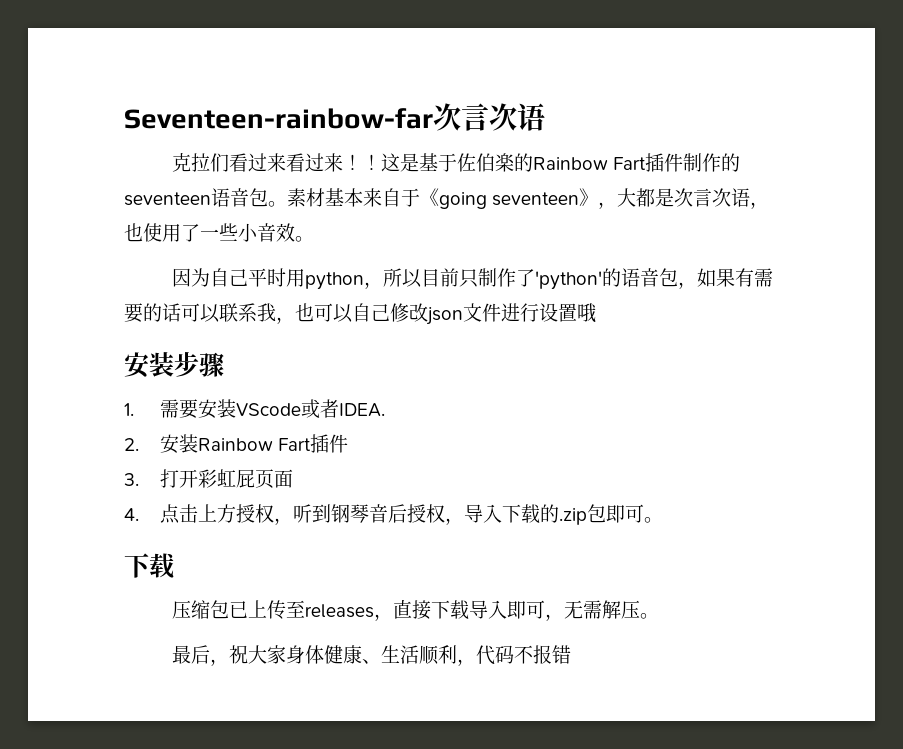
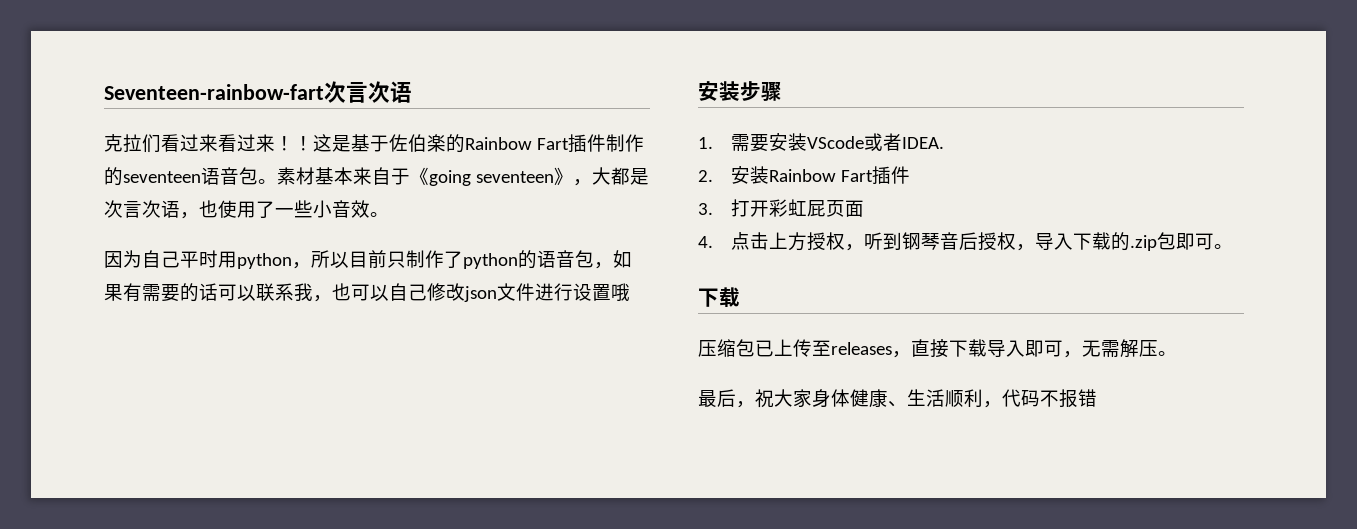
- Seventeen-rainbow-far次言次语
+ Seventeen-rainbow-fart次言次语
- 因为自己平时用python，所以目前只制作了'python'的语音包，如果有需要的话可以联系我，也可以自己修改json文件进行设置哦
+ 因为自己平时用python，所以目前只制作了python的语音包，如果有需要的话可以联系我，也可以自己修改json文件进行设置哦

